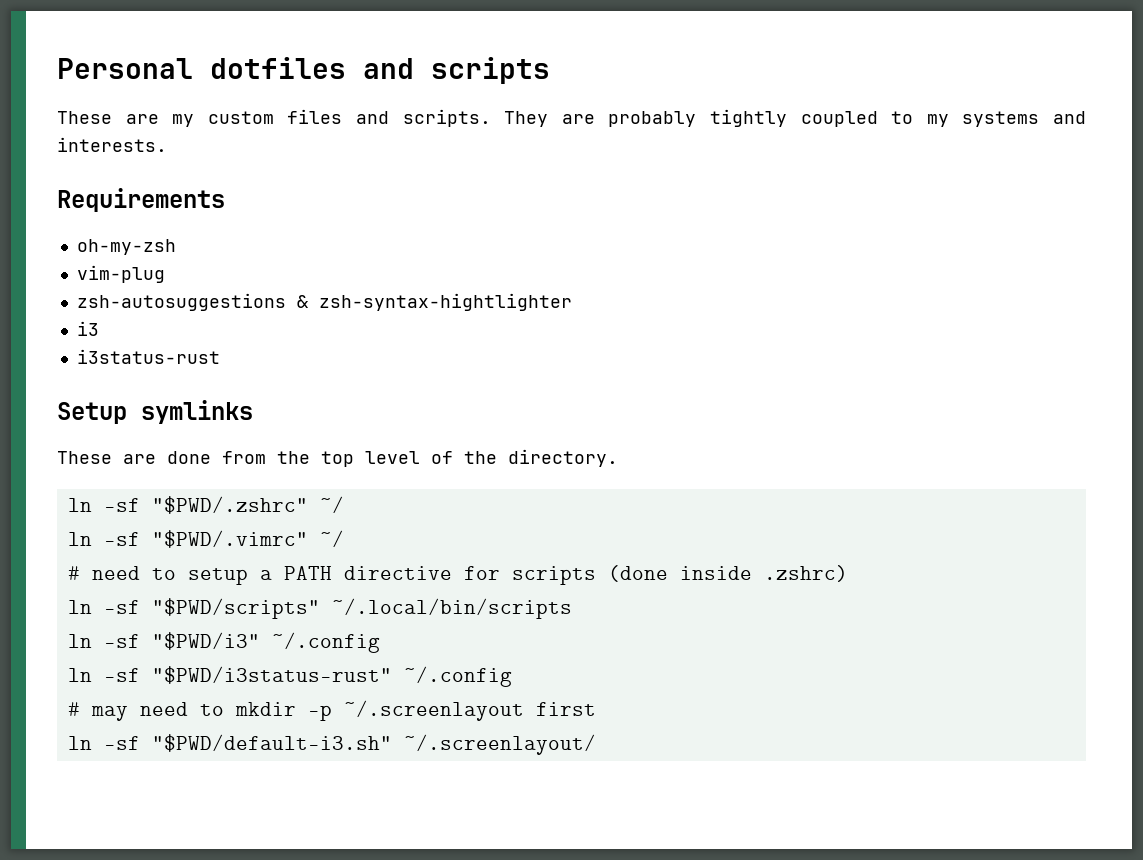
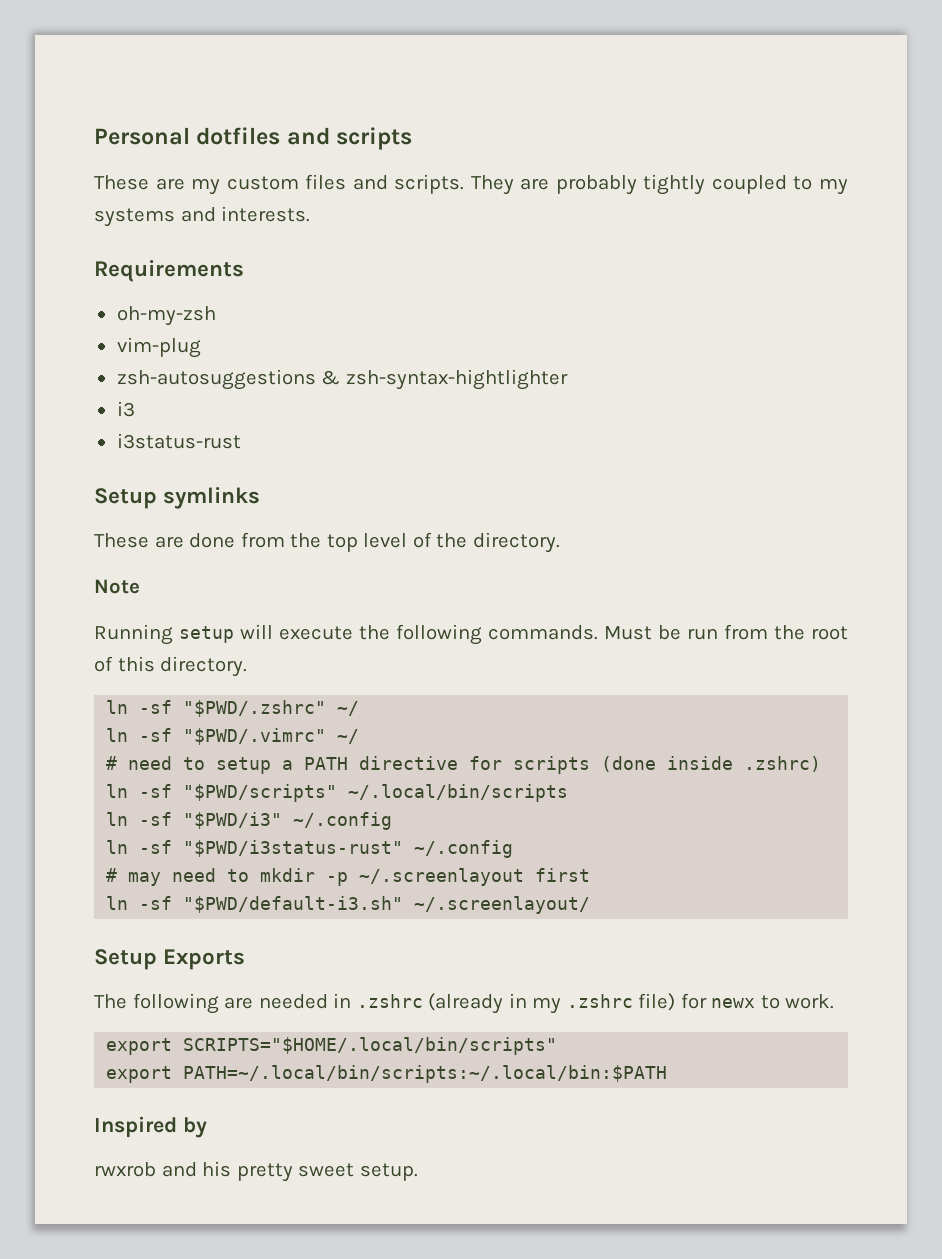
+ Note
+ Running setup will execute the following commands. Must be run from the root of this directory.
+ Setup Exports
+ The following are needed in .zshrc (already in my .zshrc file) for newx to work.
+ export SCRIPTS="$HOME/.local/bin/scripts"
+ export PATH=~/.local/bin/scripts:~/.local/bin:$PATH
+ Inspired by
+ rwxrob and his pretty sweet setup.

